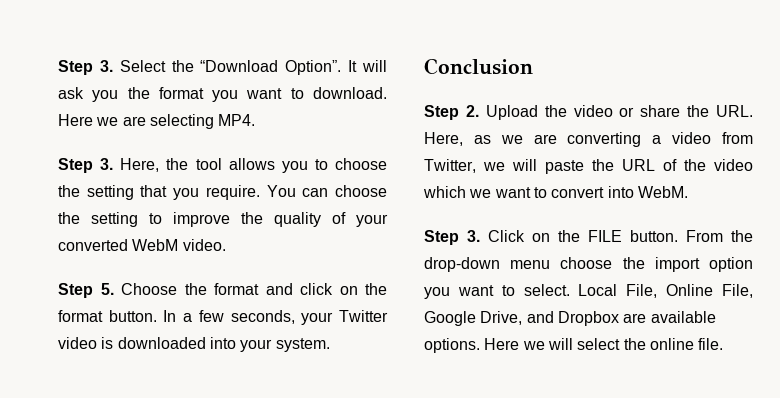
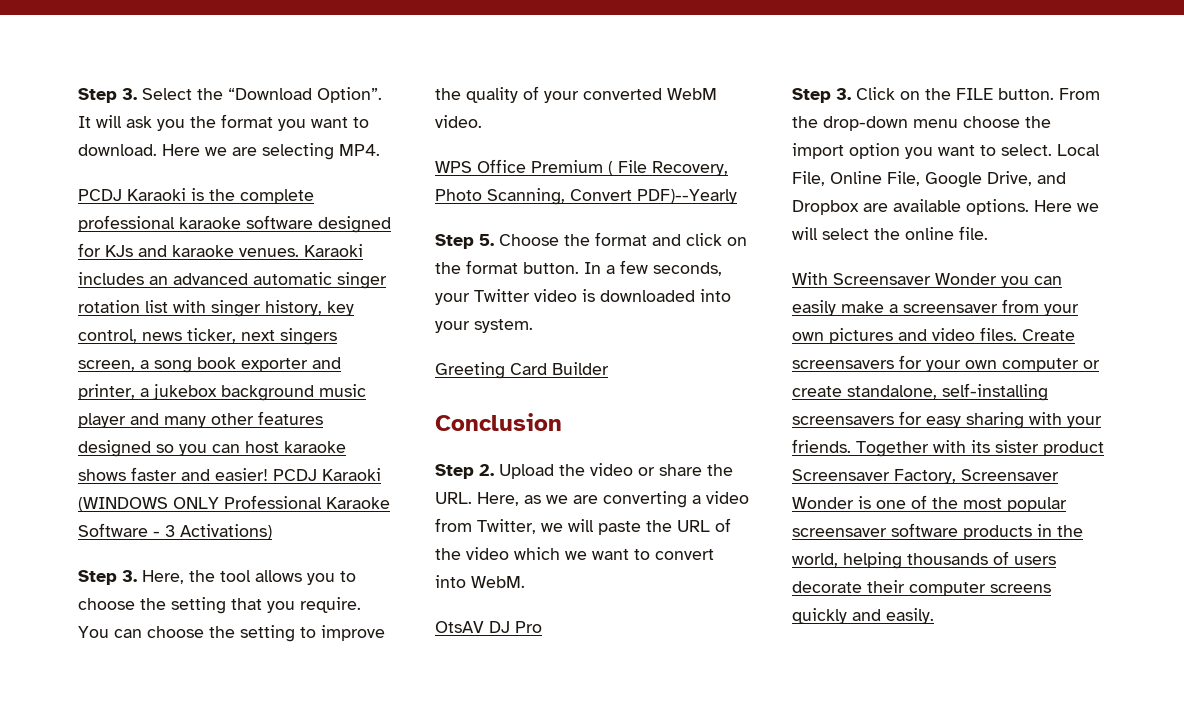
+ PCDJ Karaoki is the complete professional karaoke software designed for KJs and karaoke venues. Karaoki includes an advanced automatic singer rotation list with singer history, key control, news ticker, next singers screen, a song book exporter and printer, a jukebox background music player and many other features designed so you can host karaoke shows faster and easier! PCDJ Karaoki (WINDOWS ONLY Professional Karaoke Software - 3 Activations)
+ WPS Office Premium ( File Recovery, Photo Scanning, Convert PDF)--Yearly
+ Greeting Card Builder
+ OtsAV DJ Pro
+ With Screensaver Wonder you can easily make a screensaver from your own pictures and video files. Create screensavers for your own computer or create standalone, self-installing screensavers for easy sharing with your friends. Together with its sister product Screensaver Factory, Screensaver Wonder is one of the most popular screensaver software products in the world, helping thousands of users decorate their computer screens quickly and easily.

